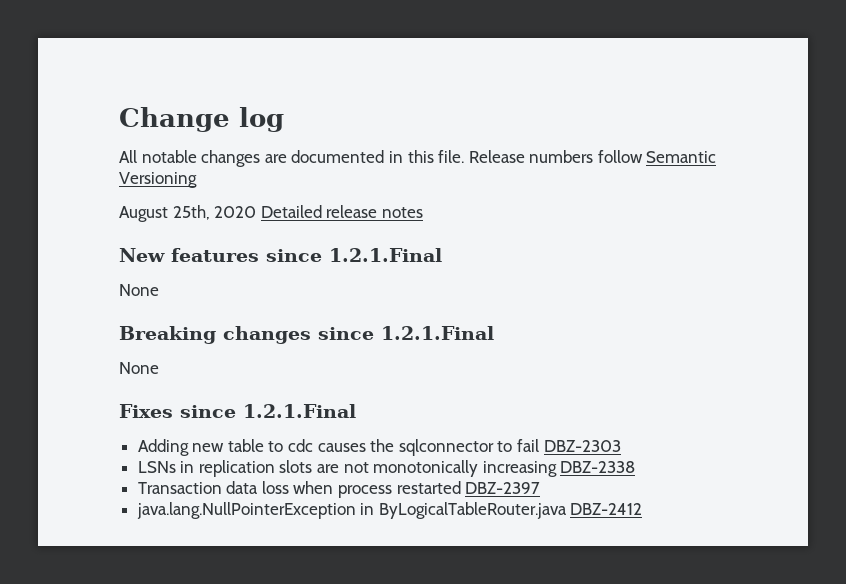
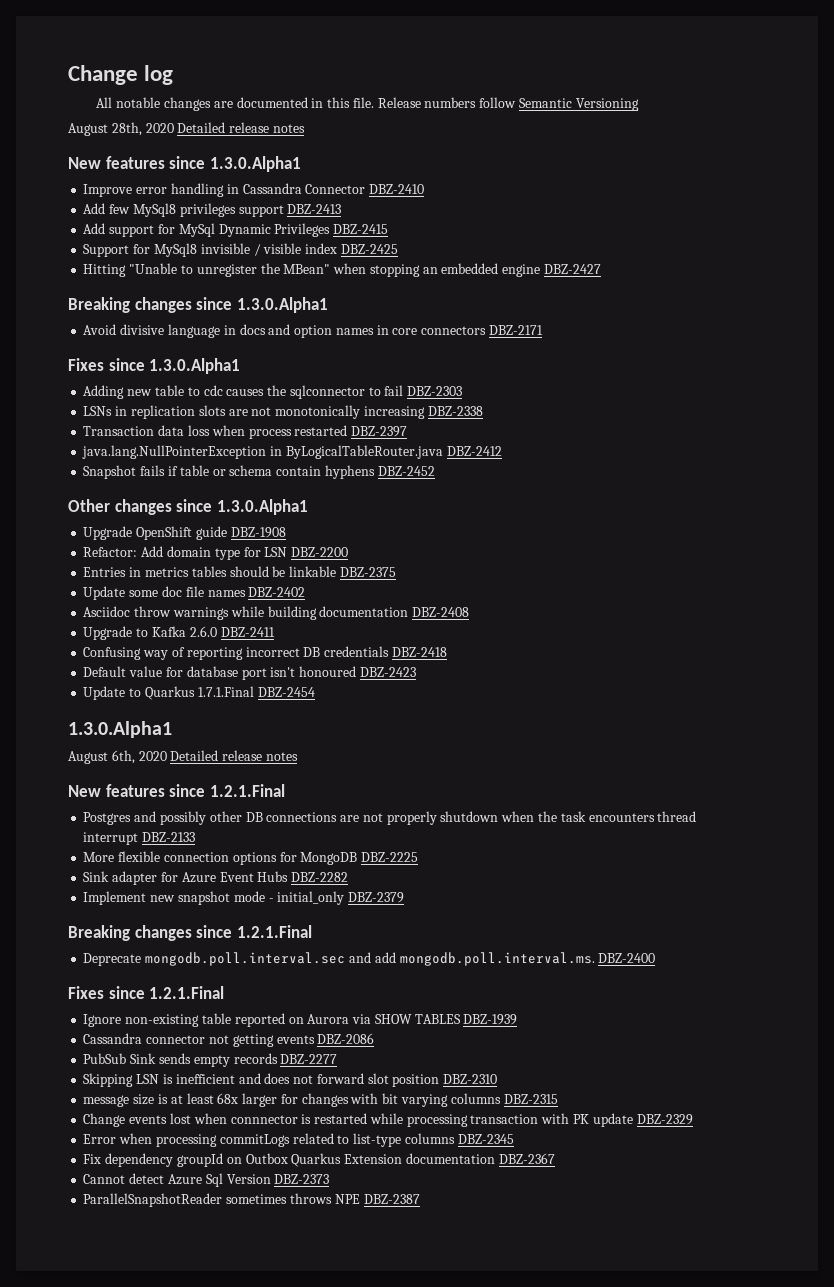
- August 25th, 2020 Detailed release notes
- New features since 1.2.1.Final
- None
- Breaking changes since 1.2.1.Final
- None
- Fixes since 1.2.1.Final
+ August 28th, 2020 Detailed release notes
+ New features since 1.3.0.Alpha1
+ Improve error handling in Cassandra Connector DBZ-2410
+ Add few MySql8 privileges support DBZ-2413
+ Add support for MySql Dynamic Privileges DBZ-2415
+ Support for MySql8 invisible / visible index DBZ-2425
+ Hitting "Unable to unregister the MBean" when stopping an embedded engine DBZ-2427
+ Breaking changes since 1.3.0.Alpha1
+ Avoid divisive language in docs and option names in core connectors DBZ-2171
+ Fixes since 1.3.0.Alpha1
+ Snapshot fails if table or schema contain hyphens DBZ-2452
+ Other changes since 1.3.0.Alpha1
+ Upgrade OpenShift guide DBZ-1908
+ Refactor: Add domain type for LSN DBZ-2200
+ Entries in metrics tables should be linkable DBZ-2375
+ Update some doc file names DBZ-2402
+ Asciidoc throw warnings while building documentation DBZ-2408
+ Upgrade to Kafka 2.6.0 DBZ-2411
+ Confusing way of reporting incorrect DB credentials DBZ-2418
+ Default value for database port isn't honoured DBZ-2423
+ Update to Quarkus 1.7.1.Final DBZ-2454
+ 1.3.0.Alpha1
+ August 6th, 2020 Detailed release notes
+ New features since 1.2.1.Final
+ Postgres and possibly other DB connections are not properly shutdown when the task encounters thread interrupt DBZ-2133
+ More flexible connection options for MongoDB DBZ-2225
+ Sink adapter for Azure Event Hubs DBZ-2282
+ Implement new snapshot mode - initial_only DBZ-2379
+ Breaking changes since 1.2.1.Final
+ Deprecate mongodb.poll.interval.sec and add mongodb.poll.interval.ms. DBZ-2400
+ Fixes since 1.2.1.Final
+ Ignore non-existing table reported on Aurora via SHOW TABLES DBZ-1939
+ Cassandra connector not getting events DBZ-2086
+ PubSub Sink sends empty records DBZ-2277
+ Skipping LSN is inefficient and does not forward slot position DBZ-2310
+ message size is at least 68x larger for changes with bit varying columns DBZ-2315
+ Change events lost when connnector is restarted while processing transaction with PK update DBZ-2329
+ Error when processing commitLogs related to list-type columns DBZ-2345
+ Fix dependency groupId on Outbox Quarkus Extension documentation DBZ-2367
+ Cannot detect Azure Sql Version DBZ-2373
+ ParallelSnapshotReader sometimes throws NPE DBZ-2387

